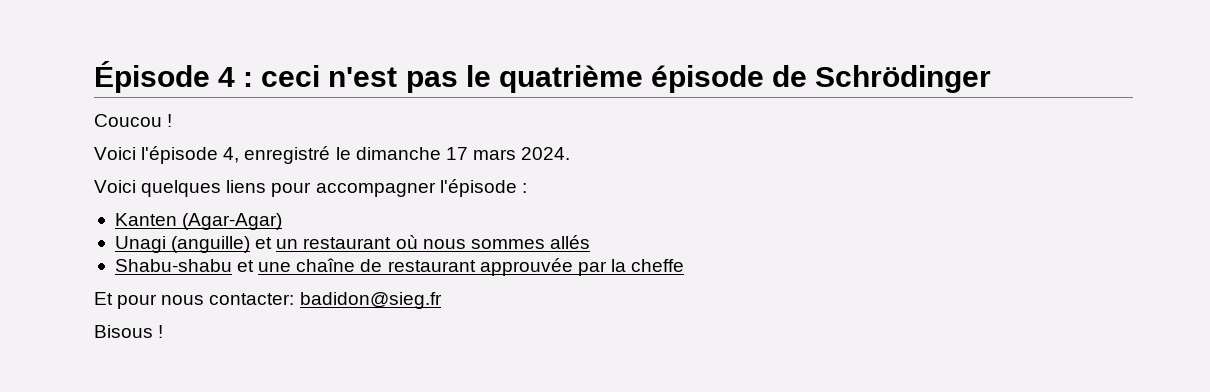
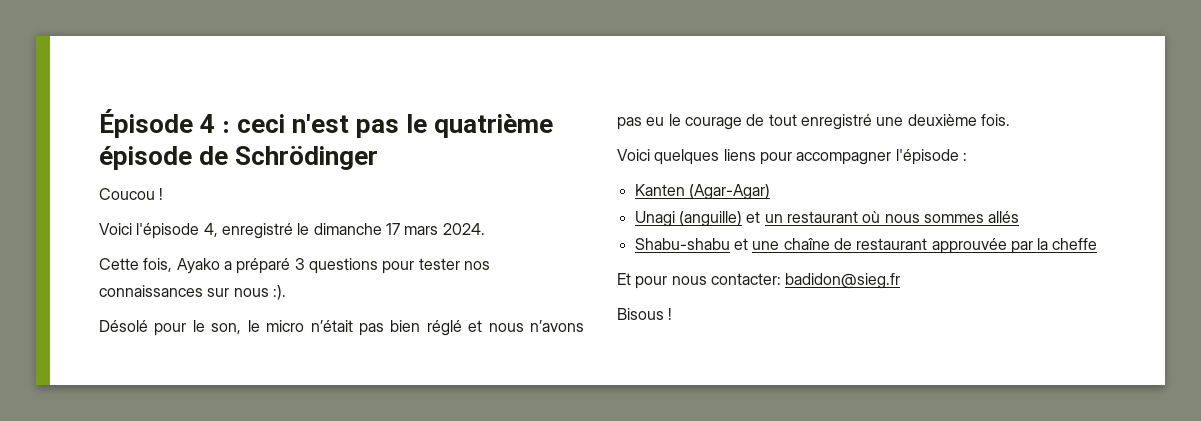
+ Cette fois, Ayako a préparé 3 questions pour tester nos connaissances sur nous :).
+ Désolé pour le son, le micro n’était pas bien réglé et nous n’avons pas eu le courage de tout enregistré une deuxième fois.

